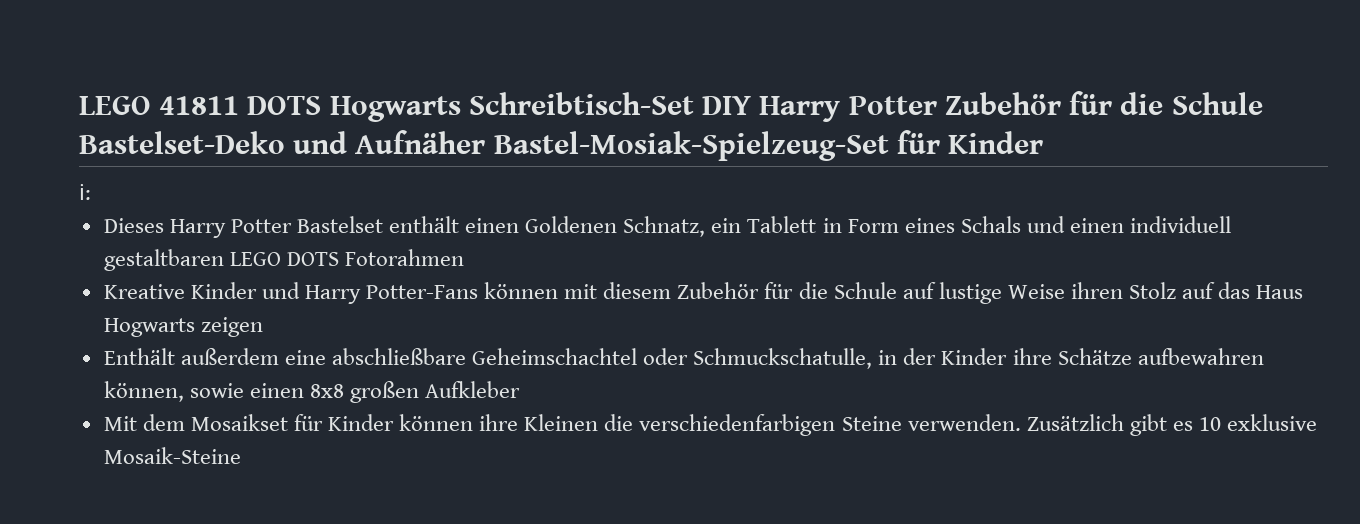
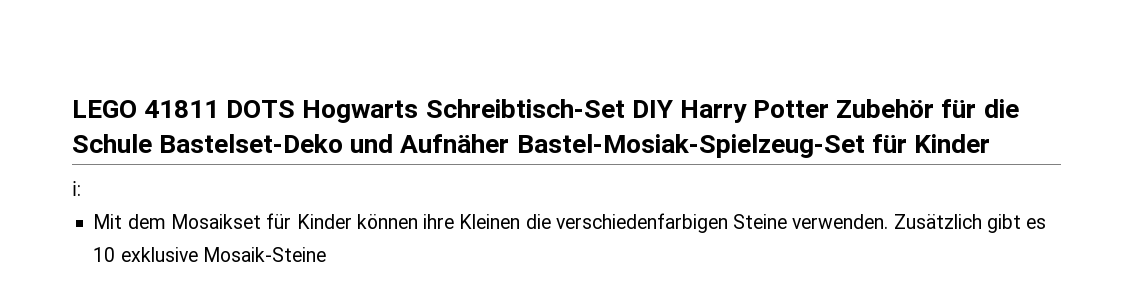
- Dieses Harry Potter Bastelset enthält einen Goldenen Schnatz, ein Tablett in Form eines Schals und einen individuell gestaltbaren LEGO DOTS Fotorahmen
- Kreative Kinder und Harry Potter-Fans können mit diesem Zubehör für die Schule auf lustige Weise ihren Stolz auf das Haus Hogwarts zeigen
- Enthält außerdem eine abschließbare Geheimschachtel oder Schmuckschatulle, in der Kinder ihre Schätze aufbewahren können, sowie einen 8x8 großen Aufkleber

